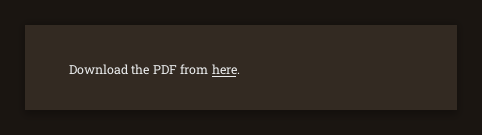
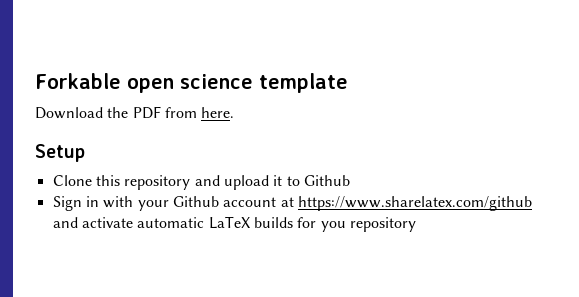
+ Forkable open science template
+ Setup
+ Clone this repository and upload it to Github
+ Sign in with your Github account at https://www.sharelatex.com/github and activate automatic LaTeX builds for you repository

